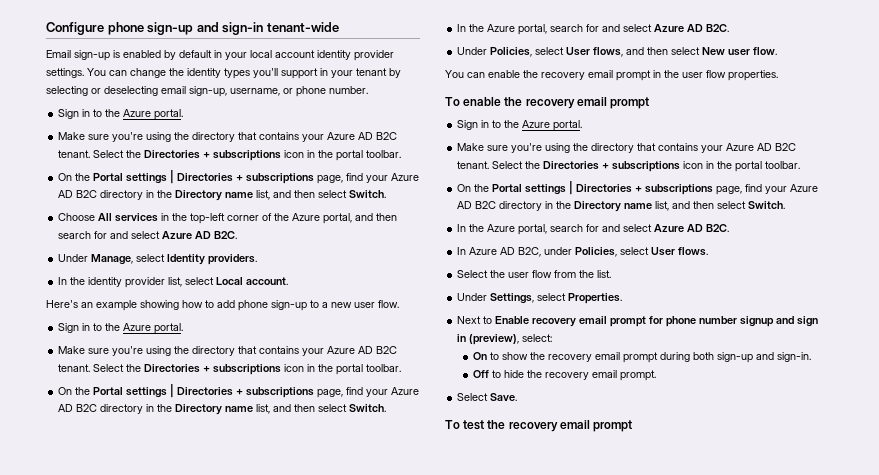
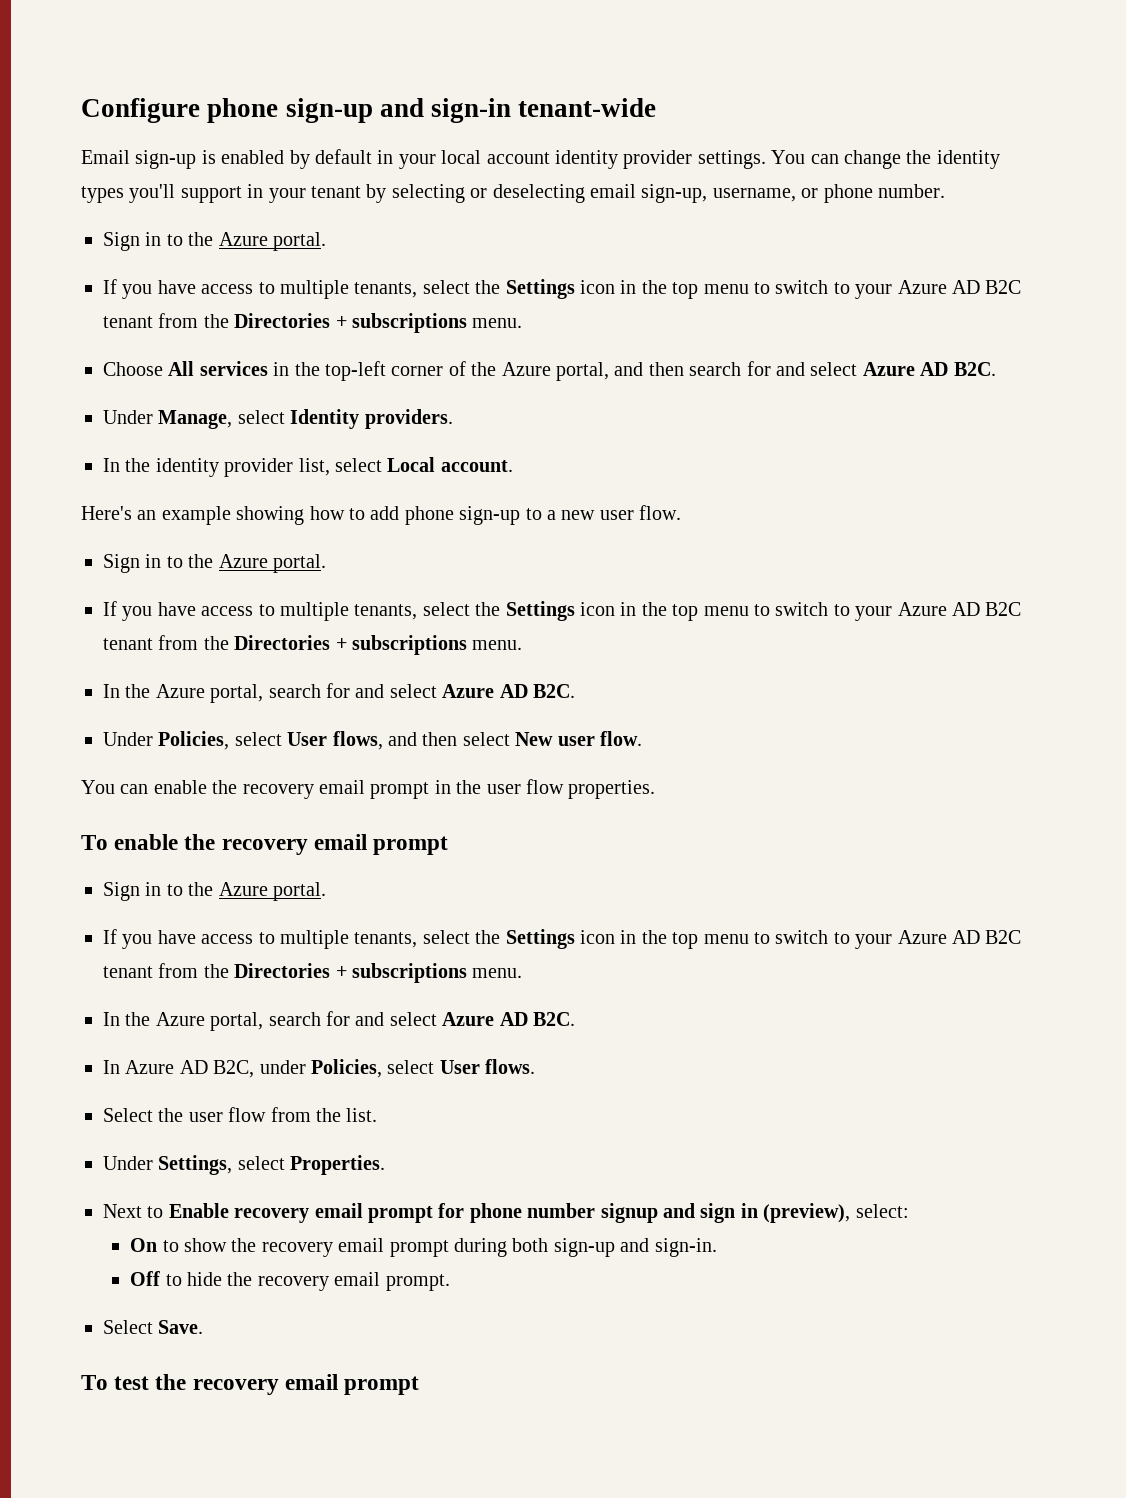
  You can change the identity types you'll support in your tenant by selecting or deselecting email sign-up, username, or phone number.
  Sign in to the Azure portal.
- Make sure you're using the directory that contains your Azure AD B2C tenant. Select the Directories + subscriptions icon in the portal toolbar.
- On the Portal settings | Directories + subscriptions page, find your Azure AD B2C directory in the Directory name list, and then select Switch.
+ If you have access to multiple tenants, select the Settings icon in the top menu to switch to your Azure AD B2C tenant from the Directories + subscriptions menu.
  Here's an example showing how to add phone sign-up to a new user flow.
  Sign in to the Azure portal.
- Make sure you're using the directory that contains your Azure AD B2C tenant. Select the Directories + subscriptions icon in the portal toolbar.
- On the Portal settings | Directories + subscriptions page, find your Azure AD B2C directory in the Directory name list, and then select Switch.
+ If you have access to multiple tenants, select the Settings icon in the top menu to switch to your Azure AD B2C tenant from the Directories + subscriptions menu.
  To enable the recovery email prompt
  Sign in to the Azure portal.
- Make sure you're using the directory that contains your Azure AD B2C tenant. Select the Directories + subscriptions icon in the portal toolbar.
- On the Portal settings | Directories + subscriptions page, find your Azure AD B2C directory in the Directory name list, and then select Switch.
+ If you have access to multiple tenants, select the Settings icon in the top menu to switch to your Azure AD B2C tenant from the Directories + subscriptions menu.

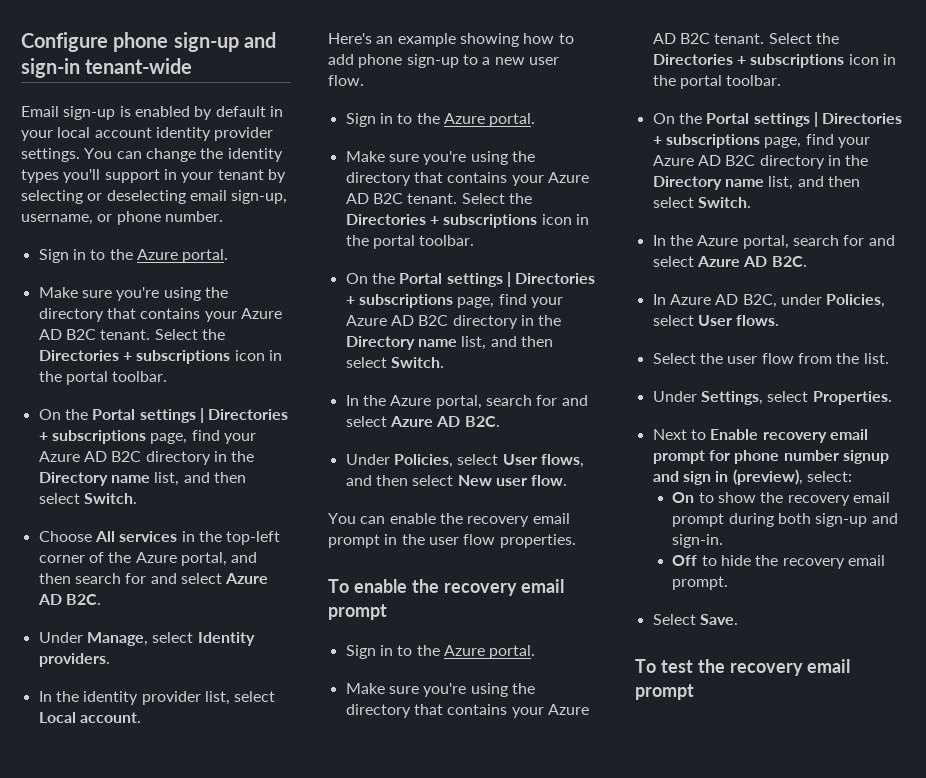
  You can change the identity types you'll support in your tenant by selecting or deselecting email sign-up, username, or phone number.
  Sign in to the Azure portal.
- If you have access to multiple tenants, select the Settings icon in the top menu to switch to your Azure AD B2C tenant from the Directories + subscriptions menu.
+ Make sure you're using the directory that contains your Azure AD B2C tenant. Select the Directories + subscriptions icon in the portal toolbar.
+ On the Portal settings | Directories + subscriptions page, find your Azure AD B2C directory in the Directory name list, and then select Switch.
  Here's an example showing how to add phone sign-up to a new user flow.
  Sign in to the Azure portal.
- If you have access to multiple tenants, select the Settings icon in the top menu to switch to your Azure AD B2C tenant from the Directories + subscriptions menu.
+ Make sure you're using the directory that contains your Azure AD B2C tenant. Select the Directories + subscriptions icon in the portal toolbar.
+ On the Portal settings | Directories + subscriptions page, find your Azure AD B2C directory in the Directory name list, and then select Switch.
  To enable the recovery email prompt
  Sign in to the Azure portal.
- If you have access to multiple tenants, select the Settings icon in the top menu to switch to your Azure AD B2C tenant from the Directories + subscriptions menu.
+ Make sure you're using the directory that contains your Azure AD B2C tenant. Select the Directories + subscriptions icon in the portal toolbar.
+ On the Portal settings | Directories + subscriptions page, find your Azure AD B2C directory in the Directory name list, and then select Switch.

